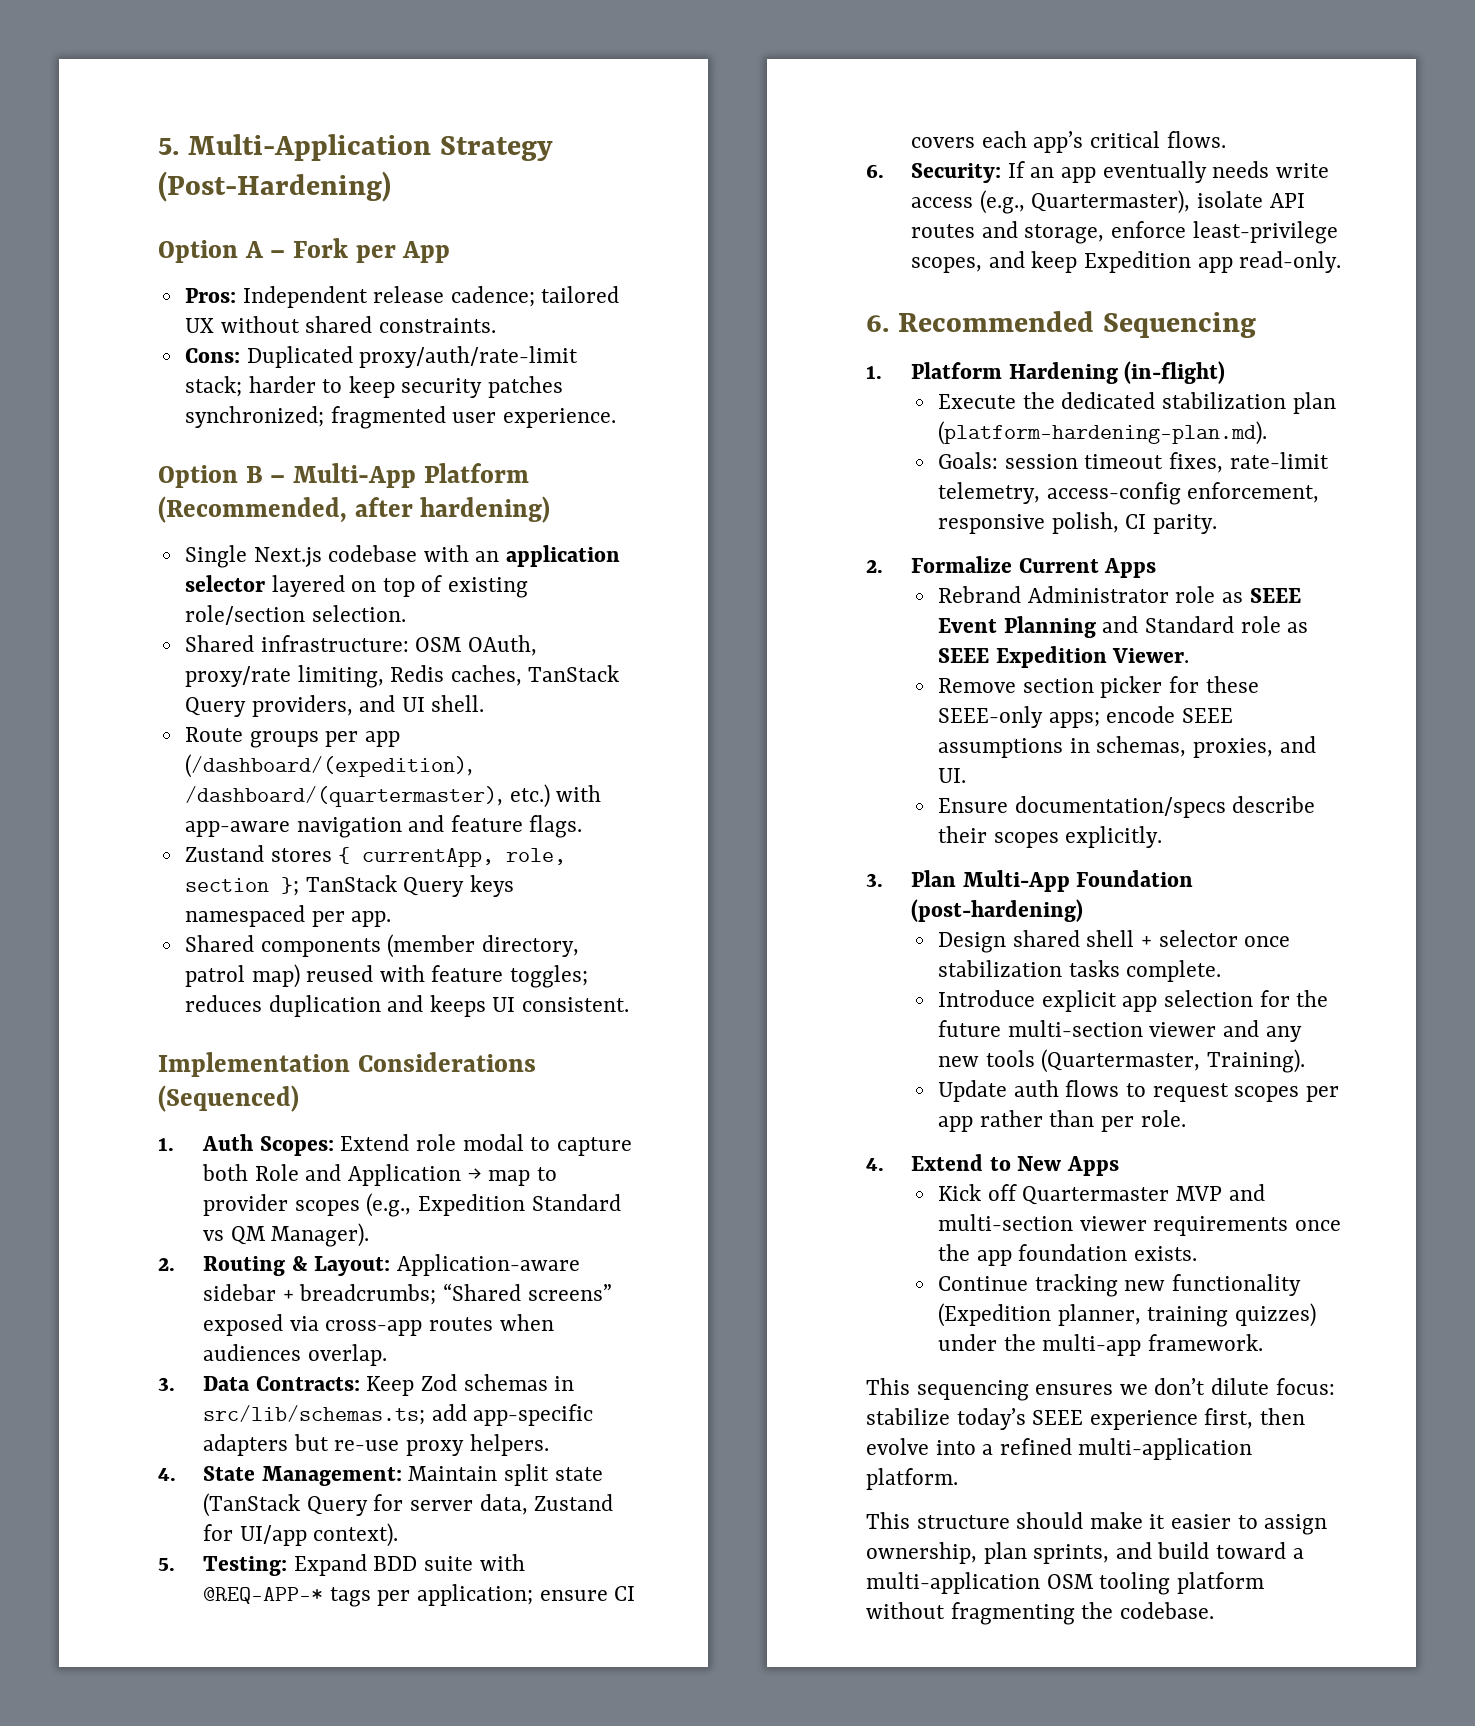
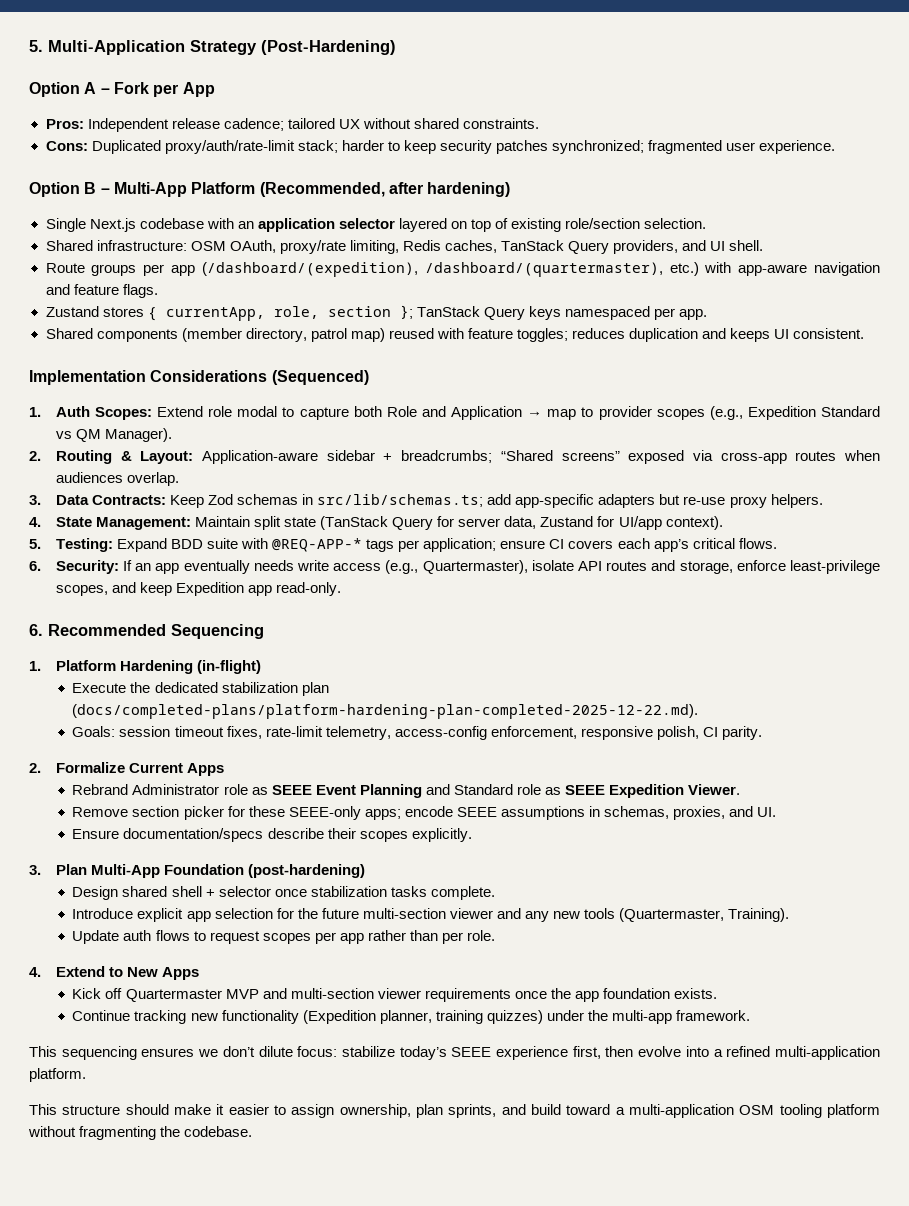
- Execute the dedicated stabilization plan (platform-hardening-plan.md).
+ Execute the dedicated stabilization plan (docs/completed-plans/platform-hardening-plan-completed-2025-12-22.md).

